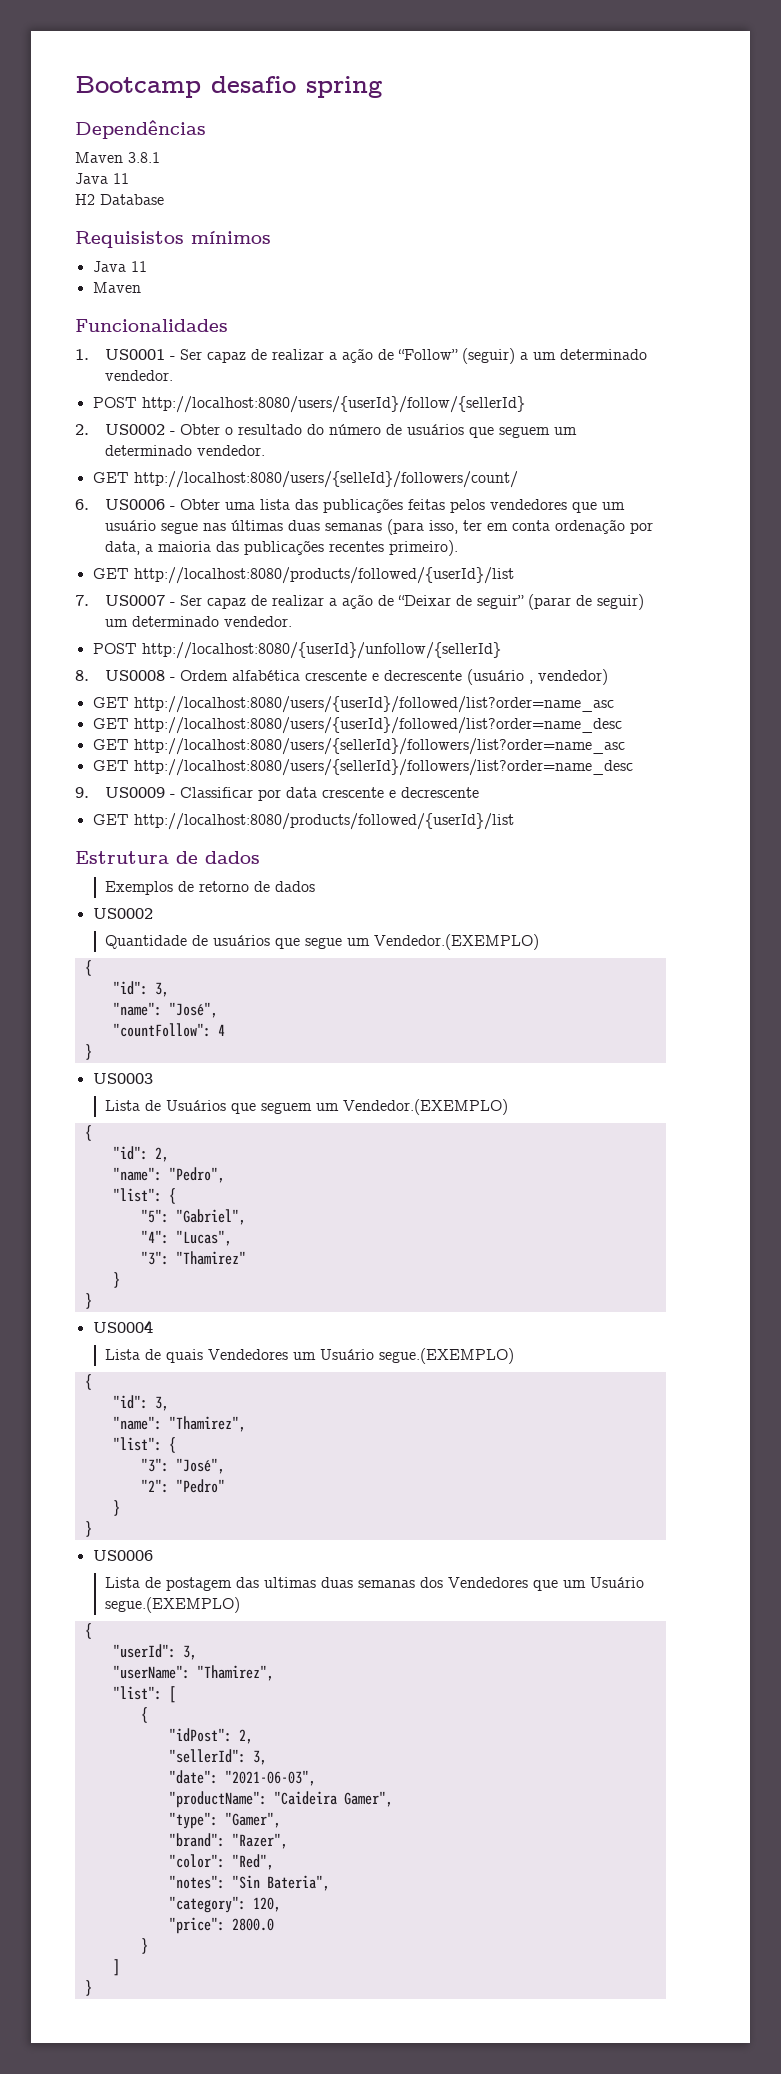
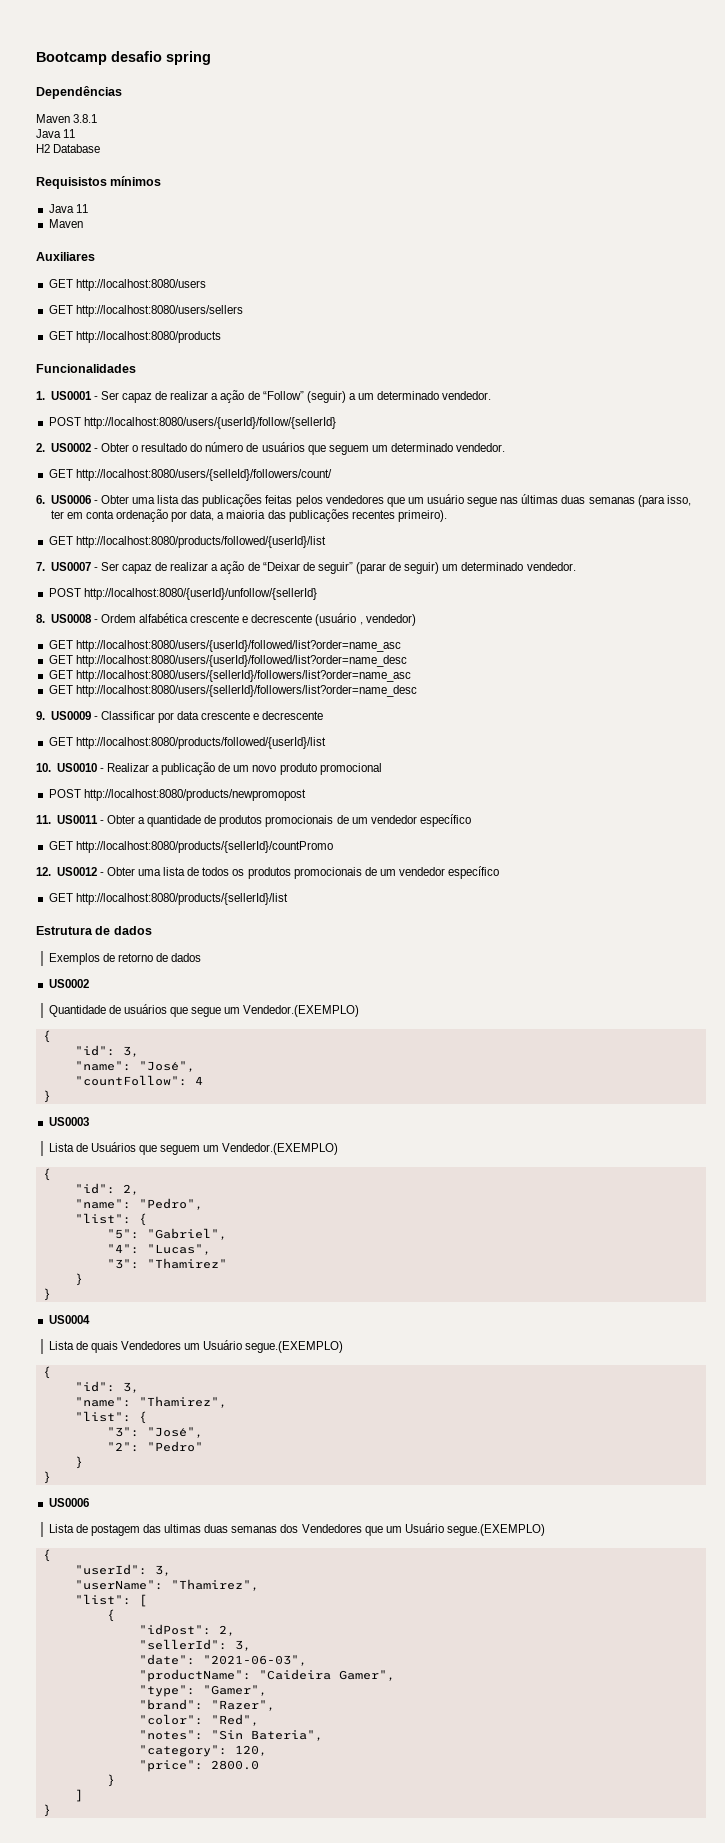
+ Auxiliares
+ GET http://localhost:8080/users
+ GET http://localhost:8080/users/sellers
+ GET http://localhost:8080/products
+ 10. US0010 - Realizar a publicação de um novo produto promocional
+ POST http://localhost:8080/products/newpromopost
+ 11. US0011 - Obter a quantidade de produtos promocionais de um vendedor específico
+ GET http://localhost:8080/products/{sellerId}/countPromo
+ 12. US0012 - Obter uma lista de todos os produtos promocionais de um vendedor específico
+ GET http://localhost:8080/products/{sellerId}/list

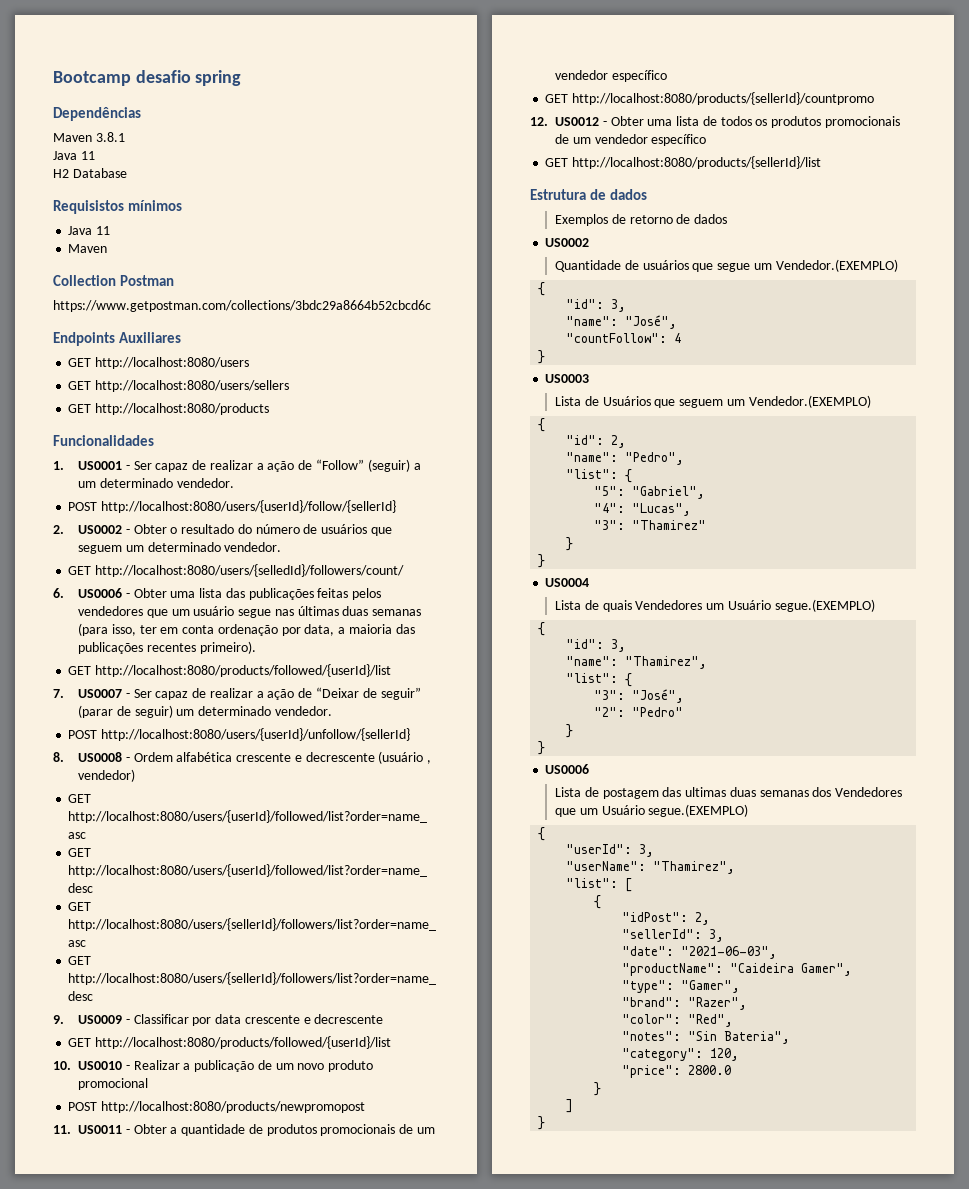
- Auxiliares
+ Collection Postman
+ https://www.getpostman.com/collections/3bdc29a8664b52cbcd6c
+ Endpoints Auxiliares
- GET http://localhost:8080/users/{selleId}/followers/count/
+ GET http://localhost:8080/users/{selledId}/followers/count/
- POST http://localhost:8080/{userId}/unfollow/{sellerId}
+ POST http://localhost:8080/users/{userId}/unfollow/{sellerId}
- GET http://localhost:8080/products/{sellerId}/countPromo
+ GET http://localhost:8080/products/{sellerId}/countpromo

